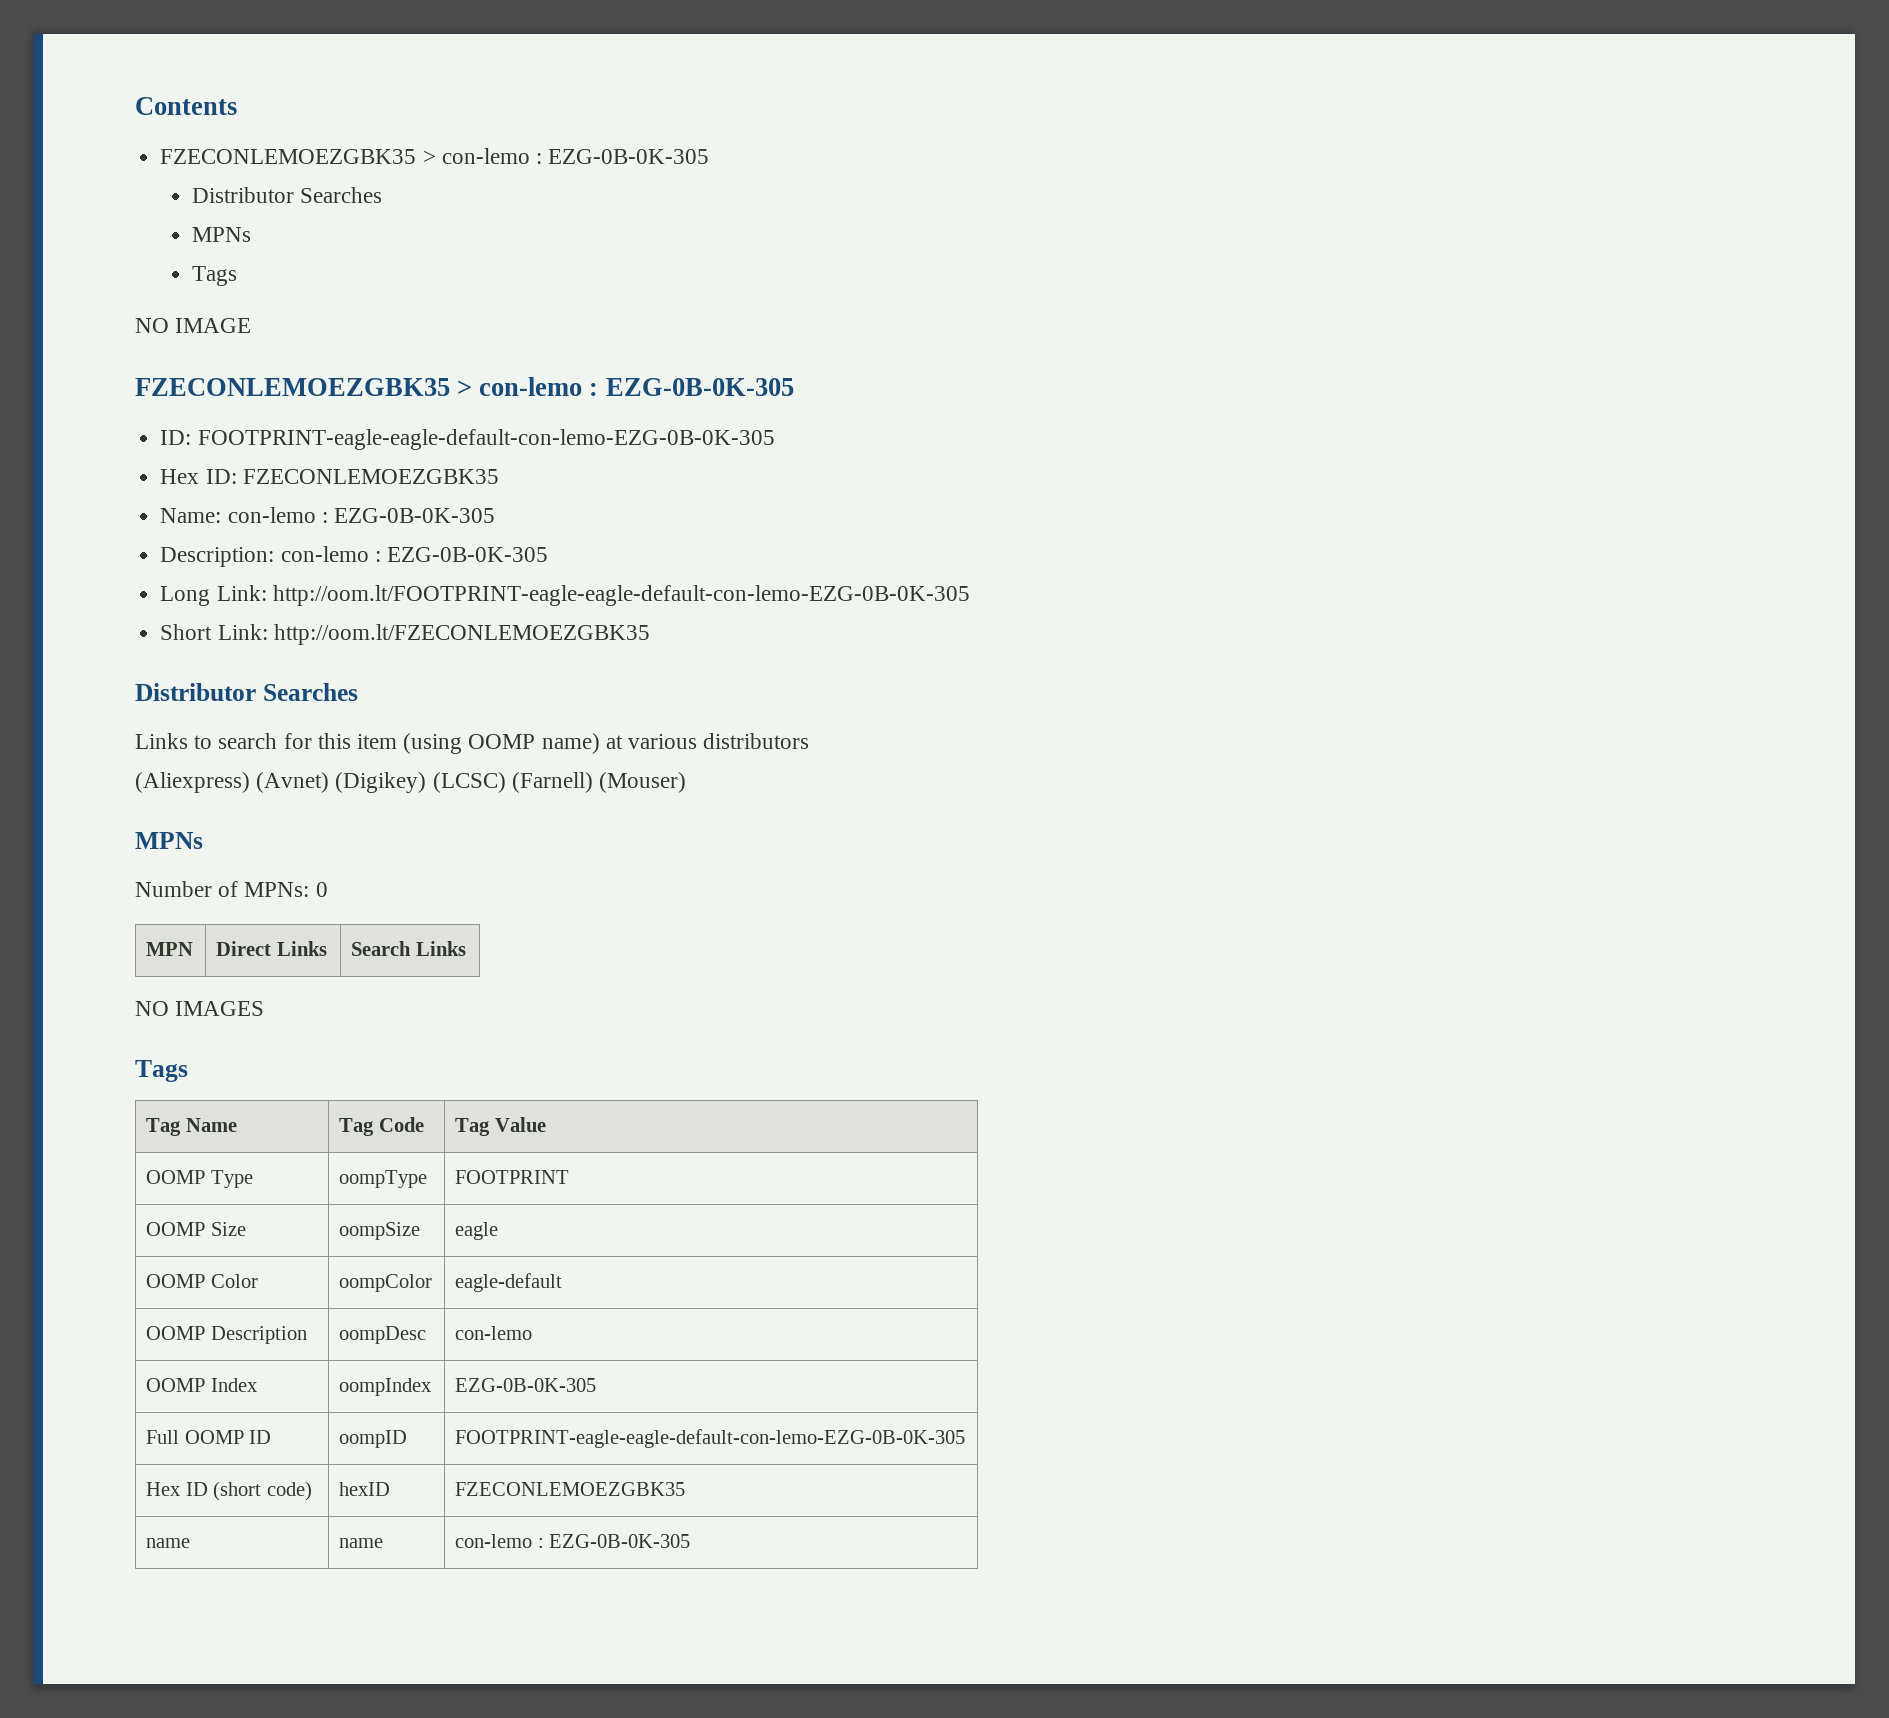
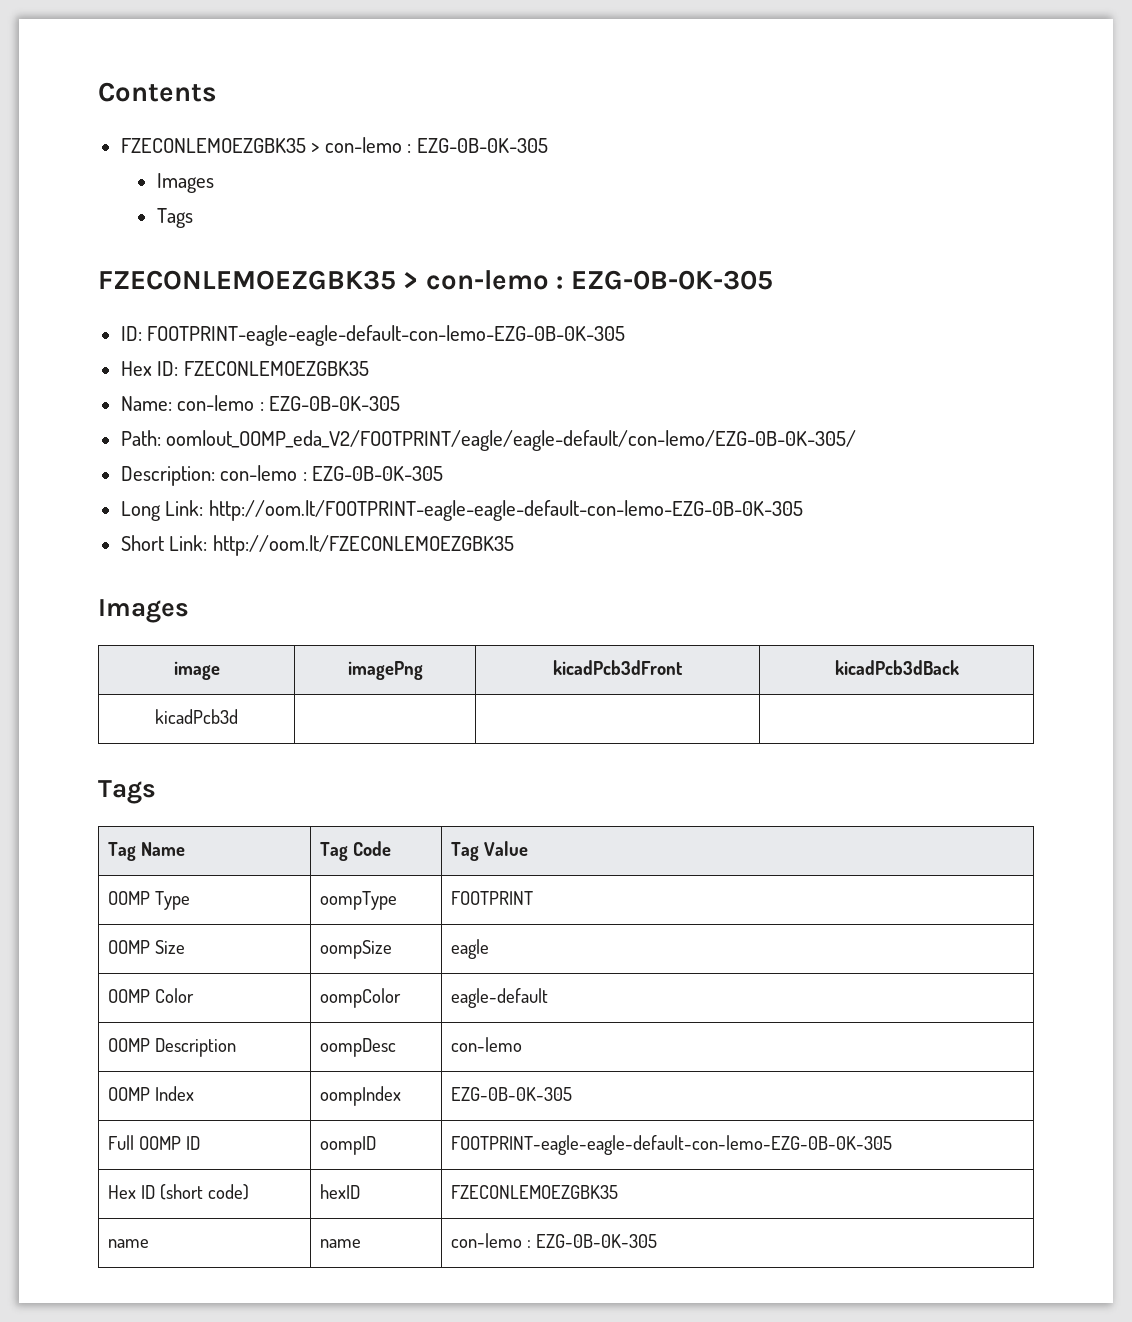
  Contents
  FZECONLEMOEZGBK35 > con-lemo : EZG-0B-0K-305
- Distributor Searches
- MPNs
+ Images
  Tags
- NO IMAGE
+ Path: oomlout_OOMP_eda_V2/FOOTPRINT/eagle/eagle-default/con-lemo/EZG-0B-0K-305/
  Short Link: http://oom.lt/FZECONLEMOEZGBK35
- Distributor Searches
- Links to search for this item (using OOMP name) at various distributors
- (Aliexpress) (Avnet) (Digikey) (LCSC) (Farnell) (Mouser)
- MPNs
- Number of MPNs: 0
- MPN | Direct Links | Search Links
- NO IMAGES
+ Images
+ image | imagePng | kicadPcb3dFront | kicadPcb3dBack
+ kicadPcb3d | | |

